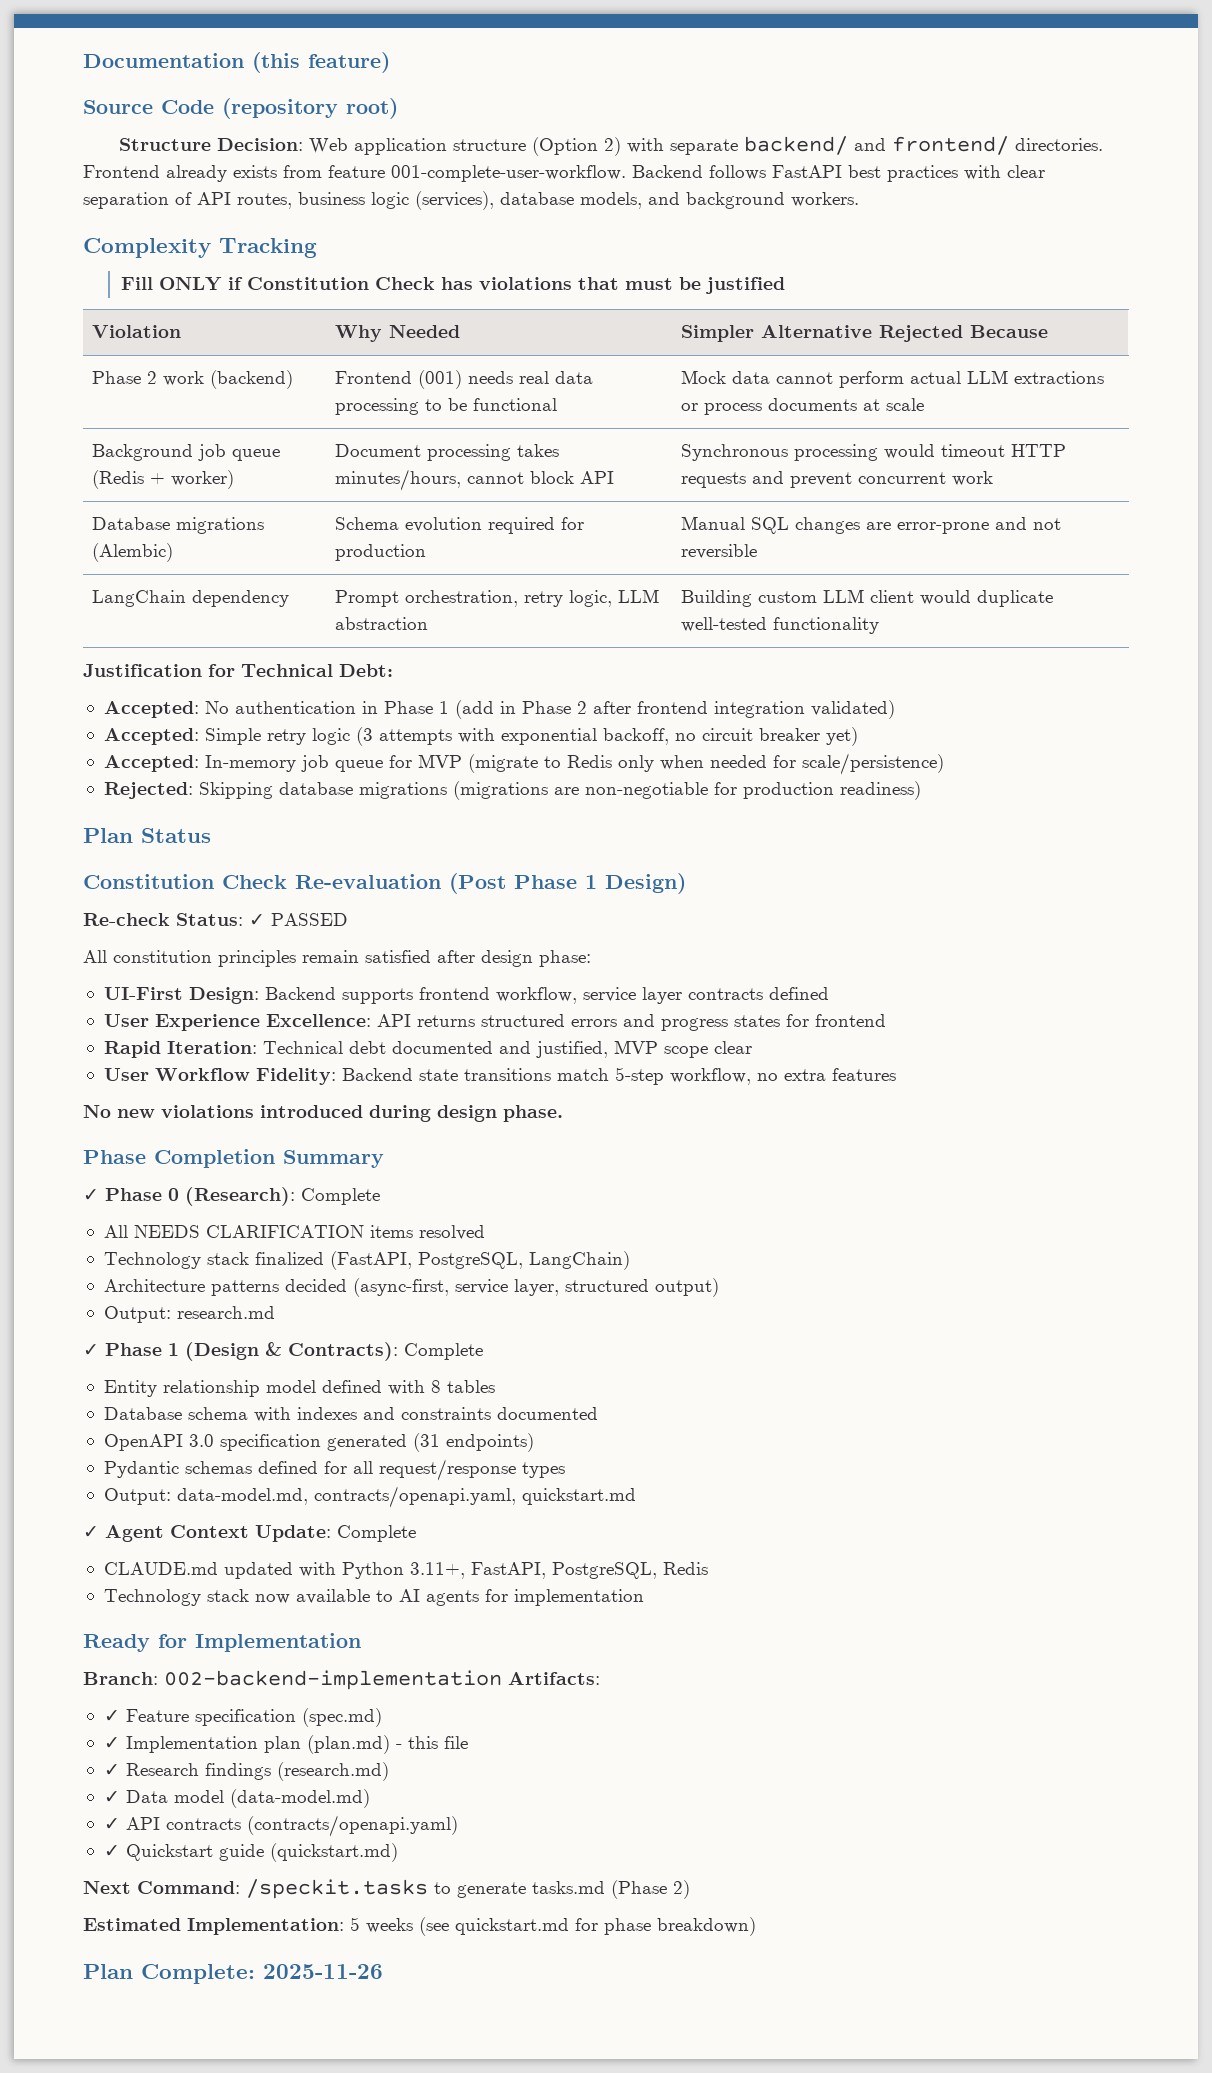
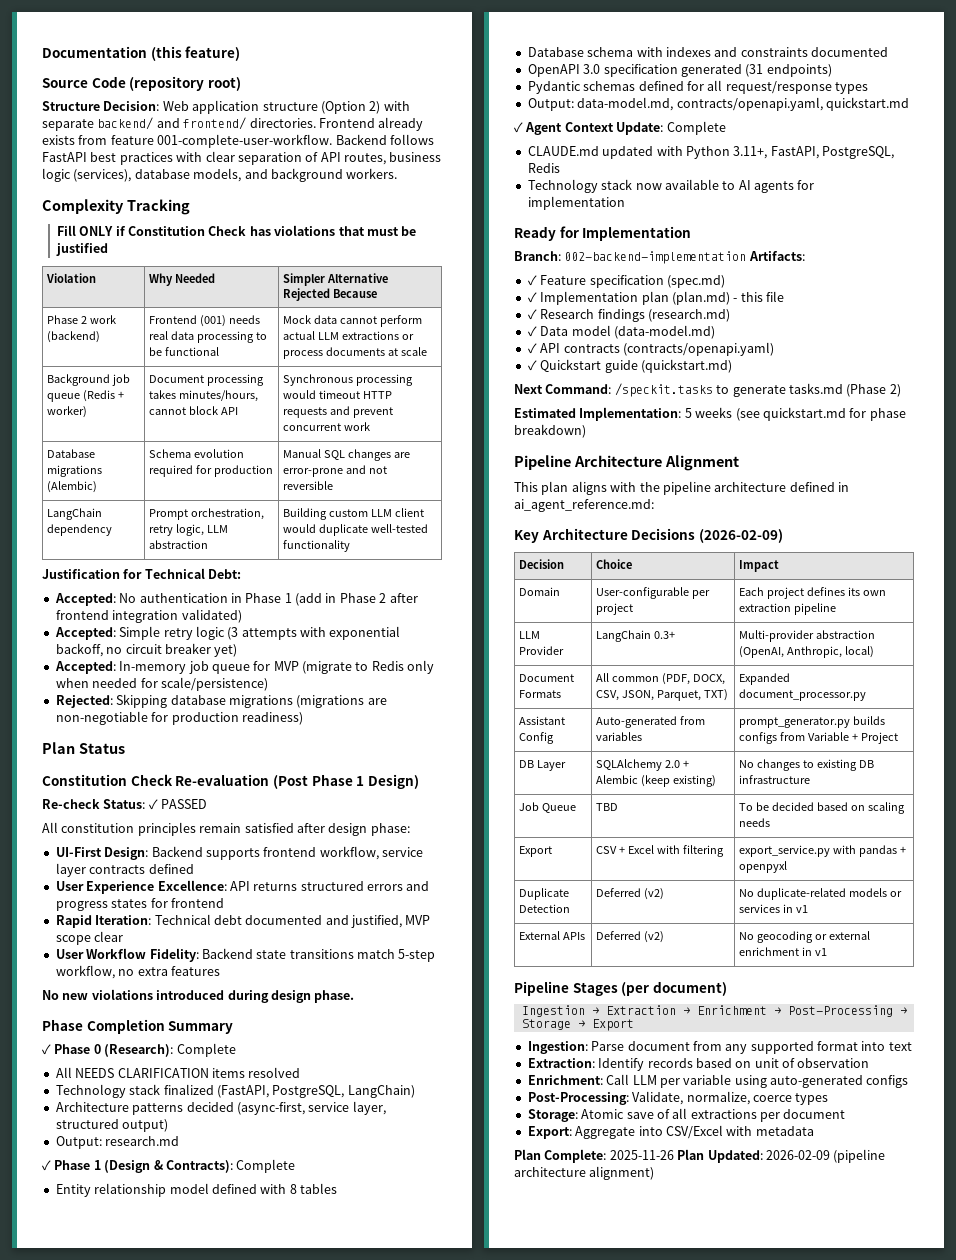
- Plan Complete: 2025-11-26
+ Pipeline Architecture Alignment
+ This plan aligns with the pipeline architecture defined in ai_agent_reference.md:
+ Key Architecture Decisions (2026-02-09)
+ Decision | Choice | Impact
+ Domain | User-configurable per project | Each project defines its own extraction pipeline
+ LLM Provider | LangChain 0.3+ | Multi-provider abstraction (OpenAI, Anthropic, local)
+ Document Formats | All common (PDF, DOCX, CSV, JSON, Parquet, TXT) | Expanded document_processor.py
+ Assistant Config | Auto-generated from variables | prompt_generator.py builds configs from Variable + Project
+ DB Layer | SQLAlchemy 2.0 + Alembic (keep existing) | No changes to existing DB infrastructure
+ Job Queue | TBD | To be decided based on scaling needs
+ Export | CSV + Excel with filtering | export_service.py with pandas + openpyxl
+ Duplicate Detection | Deferred (v2) | No duplicate-related models or services in v1
+ External APIs | Deferred (v2) | No geocoding or external enrichment in v1
+ Pipeline Stages (per document)
+ Ingestion → Extraction → Enrichment → Post-Processing → Storage → Export
+ Ingestion: Parse document from any supported format into text
+ Extraction: Identify records based on unit of observation
+ Enrichment: Call LLM per variable using auto-generated configs
+ Post-Processing: Validate, normalize, coerce types
+ Storage: Atomic save of all extractions per document
+ Export: Aggregate into CSV/Excel with metadata
+ Plan Complete: 2025-11-26 Plan Updated: 2026-02-09 (pipeline architecture alignment)

